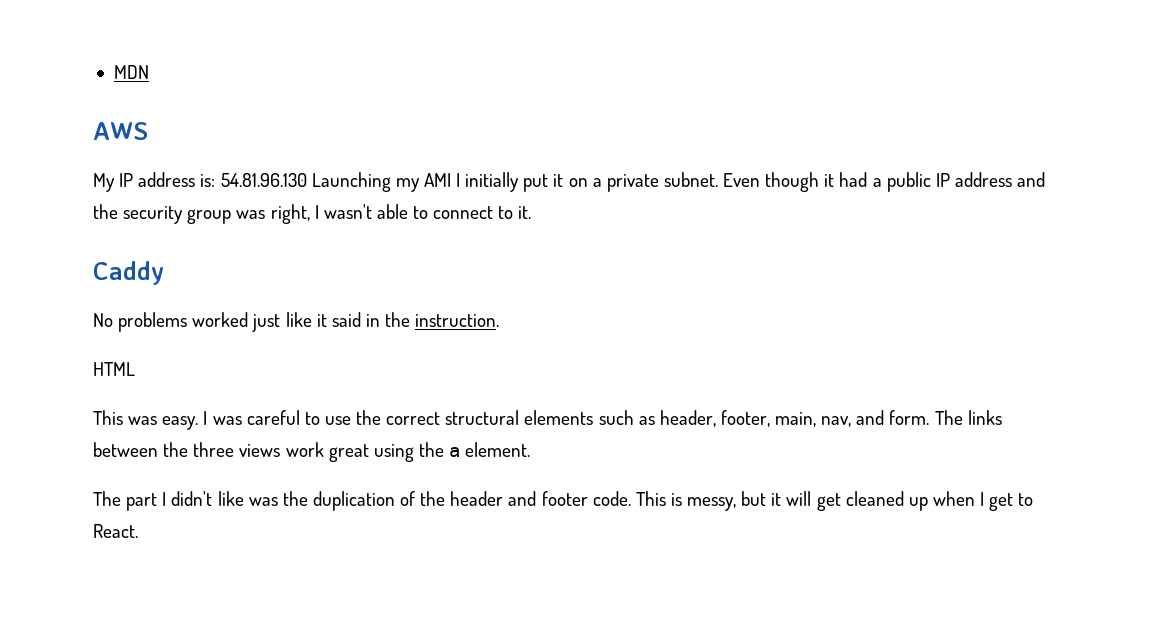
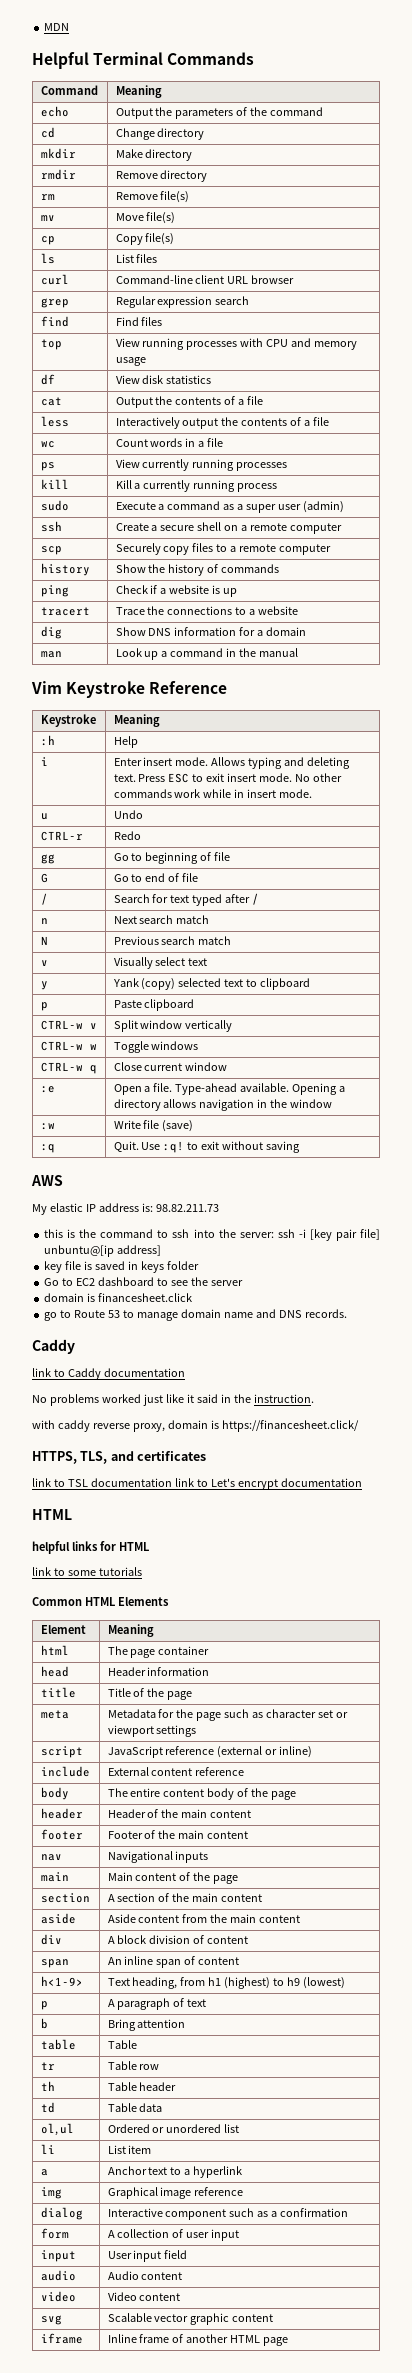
+ Helpful Terminal Commands
+ Command | Meaning
+ echo | Output the parameters of the command
+ cd | Change directory
+ mkdir | Make directory
+ rmdir | Remove directory
+ rm | Remove file(s)
+ mv | Move file(s)
+ cp | Copy file(s)
+ ls | List files
+ curl | Command-line client URL browser
+ grep | Regular expression search
+ find | Find files
+ top | View running processes with CPU and memory usage
+ df | View disk statistics
+ cat | Output the contents of a file
+ less | Interactively output the contents of a file
+ wc | Count words in a file
+ ps | View currently running processes
+ kill | Kill a currently running process
+ sudo | Execute a command as a super user (admin)
+ ssh | Create a secure shell on a remote computer
+ scp | Securely copy files to a remote computer
+ history | Show the history of commands
+ ping | Check if a website is up
+ tracert | Trace the connections to a website
+ dig | Show DNS information for a domain
+ man | Look up a command in the manual
+ Vim Keystroke Reference
+ Keystroke | Meaning
+ :h | Help
+ i | Enter insert mode. Allows typing and deleting text. Press ESC to exit insert mode. No other commands work while in insert mode.
+ u | Undo
+ CTRL-r | Redo
+ gg | Go to beginning of file
+ G | Go to end of file
+ / | Search for text typed after /
+ n | Next search match
+ N | Previous search match
+ v | Visually select text
+ y | Yank (copy) selected text to clipboard
+ p | Paste clipboard
+ CTRL-w v | Split window vertically
+ CTRL-w w | Toggle windows
+ CTRL-w q | Close current window
+ :e | Open a file. Type-ahead available. Opening a directory allows navigation in the window
+ :w | Write file (save)
+ :q | Quit. Use :q! to exit without saving
- My IP address is: 54.81.96.130 Launching my AMI I initially put it on a private subnet. Even though it had a public IP address and the security group was right, I wasn't able to connect to it.
+ My elastic IP address is: 98.82.211.73
+ this is the command to ssh into the server: ssh -i [key pair file] unbuntu@[ip address]
+ key file is saved in keys folder
+ Go to EC2 dashboard to see the server
+ domain is financesheet.click
+ go to Route 53 to manage domain name and DNS records.
  Caddy
+ link to Caddy documentation
+ with caddy reverse proxy, domain is https://financesheet.click/
+ HTTPS, TLS, and certificates
+ link to TSL documentation link to Let's encrypt documentation
  HTML
- This was easy. I was careful to use the correct structural elements such as header, footer, main, nav, and form. The links between the three views work great using the a element.
- The part I didn't like was the duplication of the header and footer code. This is messy, but it will get cleaned up when I get to React.
+ helpful links for HTML
+ link to some tutorials
+ Common HTML Elements
+ Element | Meaning
+ html | The page container
+ head | Header information
+ title | Title of the page
+ meta | Metadata for the page such as character set or viewport settings
+ script | JavaScript reference (external or inline)
+ include | External content reference
+ body | The entire content body of the page
+ header | Header of the main content
+ footer | Footer of the main content
+ nav | Navigational inputs
+ main | Main content of the page
+ section | A section of the main content
+ aside | Aside content from the main content
+ div | A block division of content
+ span | An inline span of content
+ h<1-9> | Text heading, from h1 (highest) to h9 (lowest)
+ p | A paragraph of text
+ b | Bring attention
+ table | Table
+ tr | Table row
+ th | Table header
+ td | Table data
+ ol, ul | Ordered or unordered list
+ li | List item
+ a | Anchor text to a hyperlink
+ img | Graphical image reference
+ dialog | Interactive component such as a confirmation
+ form | A collection of user input
+ input | User input field
+ audio | Audio content
+ video | Video content
+ svg | Scalable vector graphic content
+ iframe | Inline frame of another HTML page

